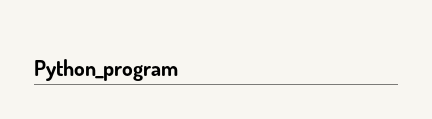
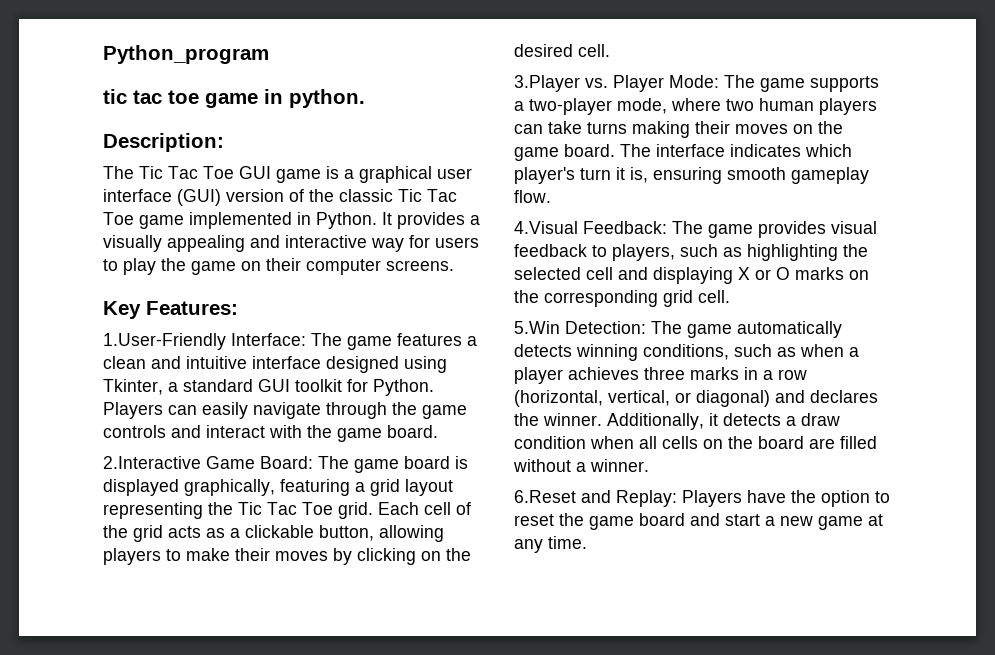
+ tic tac toe game in python.
+ Description:
+ The Tic Tac Toe GUI game is a graphical user interface (GUI) version of the classic Tic Tac Toe game implemented in Python. It provides a visually appealing and interactive way for users to play the game on their computer screens.
+ Key Features:
+ 1.User-Friendly Interface: The game features a clean and intuitive interface designed using Tkinter, a standard GUI toolkit for Python. Players can easily navigate through the game controls and interact with the game board.
+ 2.Interactive Game Board: The game board is displayed graphically, featuring a grid layout representing the Tic Tac Toe grid. Each cell of the grid acts as a clickable button, allowing players to make their moves by clicking on the desired cell.
+ 3.Player vs. Player Mode: The game supports a two-player mode, where two human players can take turns making their moves on the game board. The interface indicates which player's turn it is, ensuring smooth gameplay flow.
+ 4.Visual Feedback: The game provides visual feedback to players, such as highlighting the selected cell and displaying X or O marks on the corresponding grid cell.
+ 5.Win Detection: The game automatically detects winning conditions, such as when a player achieves three marks in a row (horizontal, vertical, or diagonal) and declares the winner. Additionally, it detects a draw condition when all cells on the board are filled without a winner.
+ 6.Reset and Replay: Players have the option to reset the game board and start a new game at any time.

